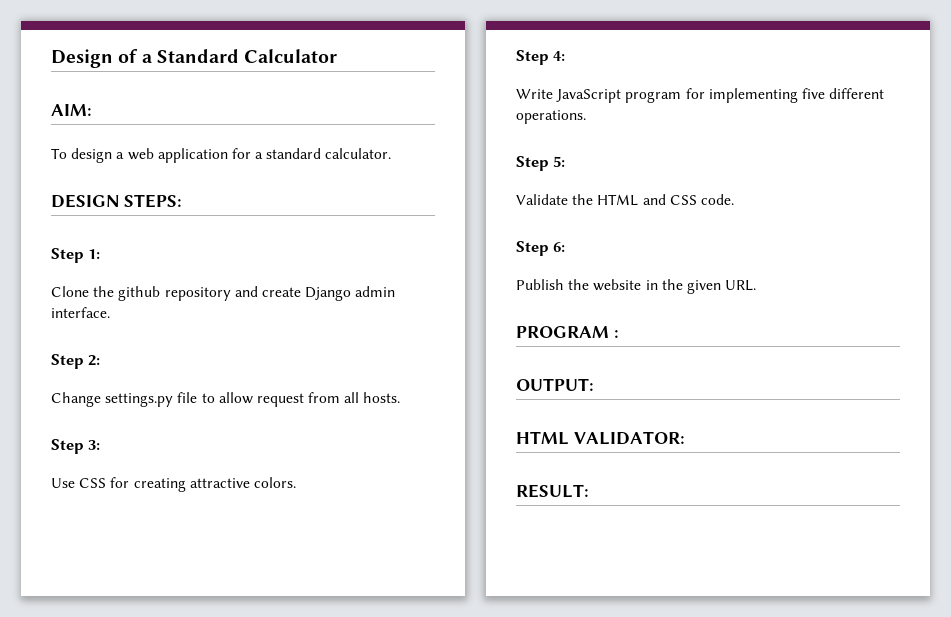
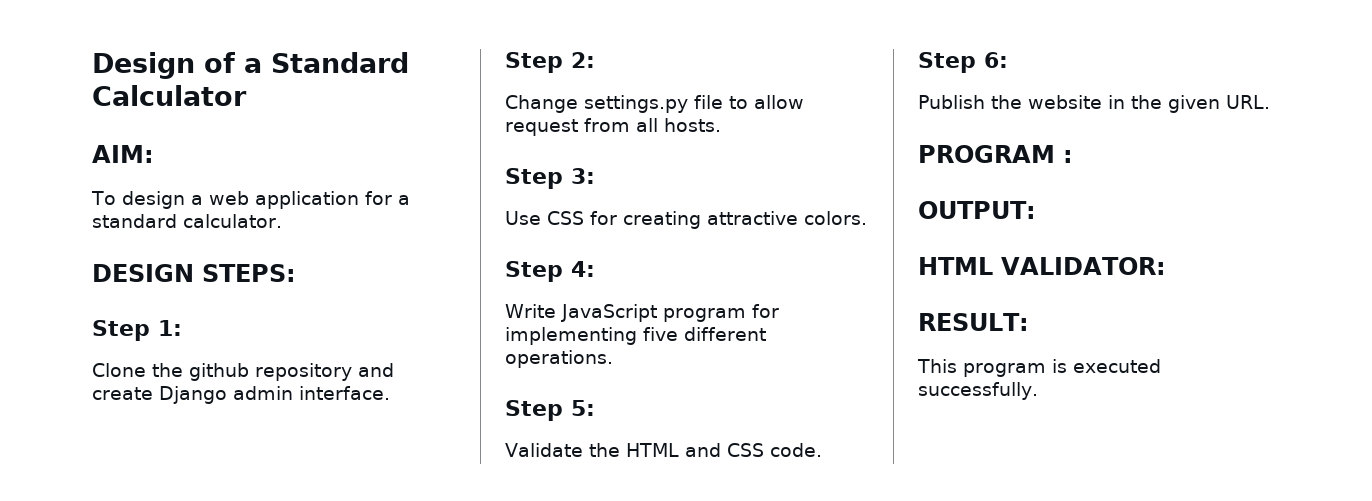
+ This program is executed successfully.

